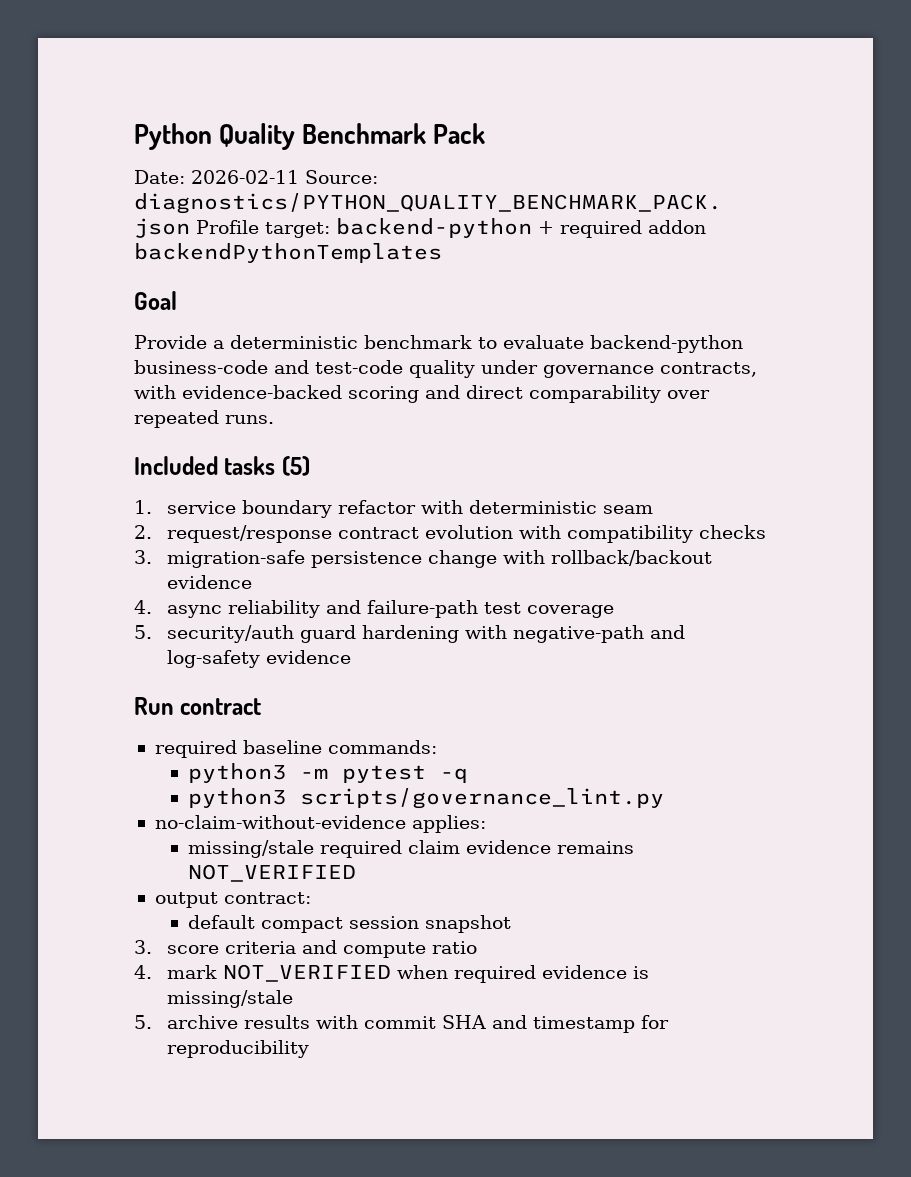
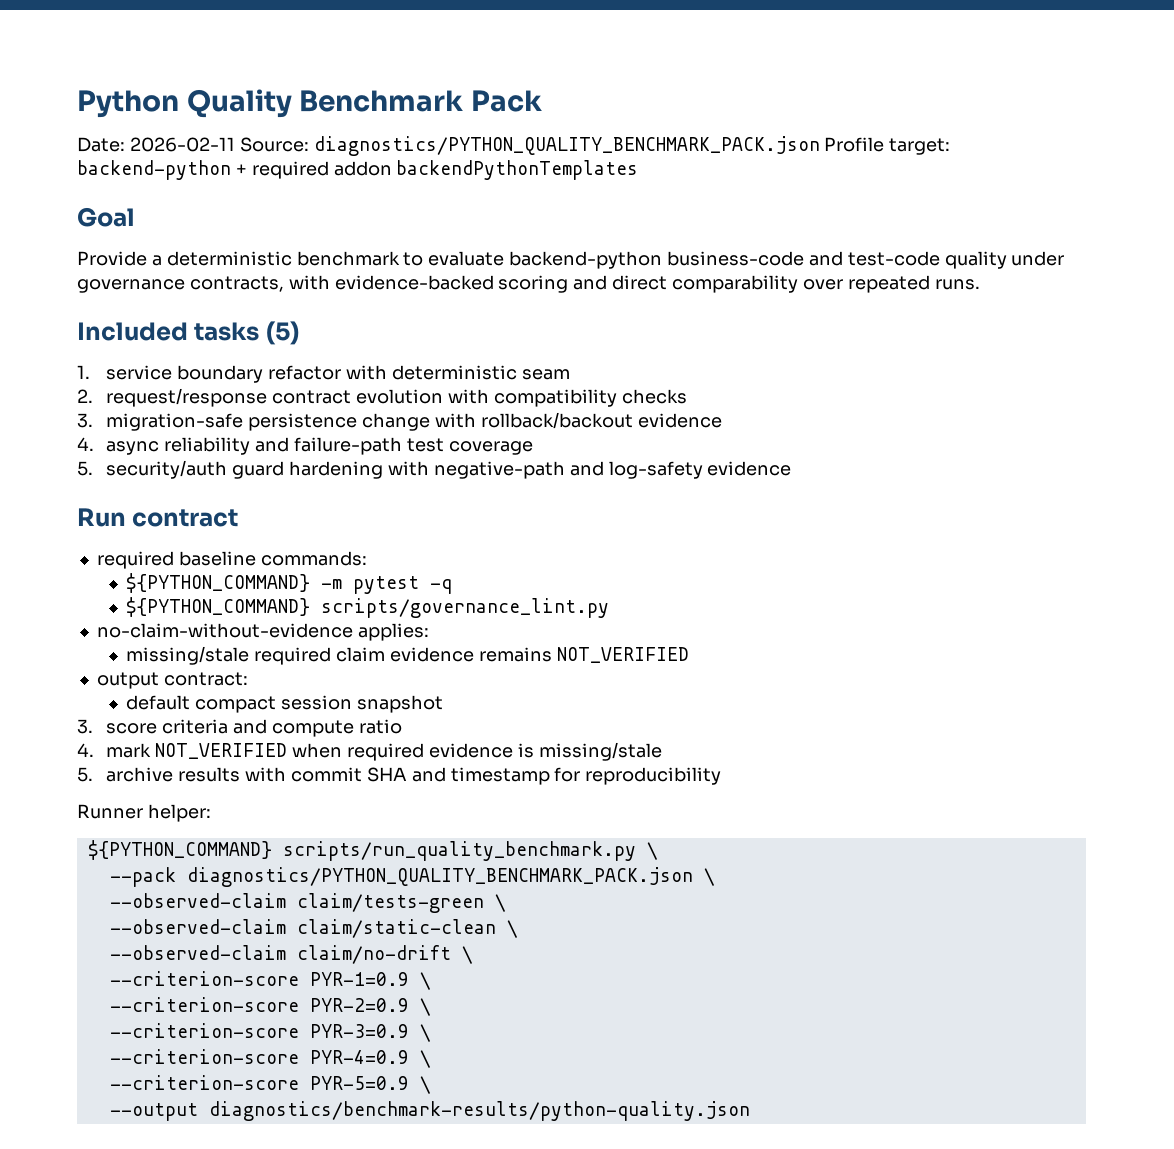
- python3 -m pytest -q
+ ${PYTHON_COMMAND} -m pytest -q
- python3 scripts/governance_lint.py
+ ${PYTHON_COMMAND} scripts/governance_lint.py
+ Runner helper:
+ ${PYTHON_COMMAND} scripts/run_quality_benchmark.py \
+ --pack diagnostics/PYTHON_QUALITY_BENCHMARK_PACK.json \
+ --observed-claim claim/tests-green \
+ --observed-claim claim/static-clean \
+ --observed-claim claim/no-drift \
+ --criterion-score PYR-1=0.9 \
+ --criterion-score PYR-2=0.9 \
+ --criterion-score PYR-3=0.9 \
+ --criterion-score PYR-4=0.9 \
+ --criterion-score PYR-5=0.9 \
+ --output diagnostics/benchmark-results/python-quality.json

